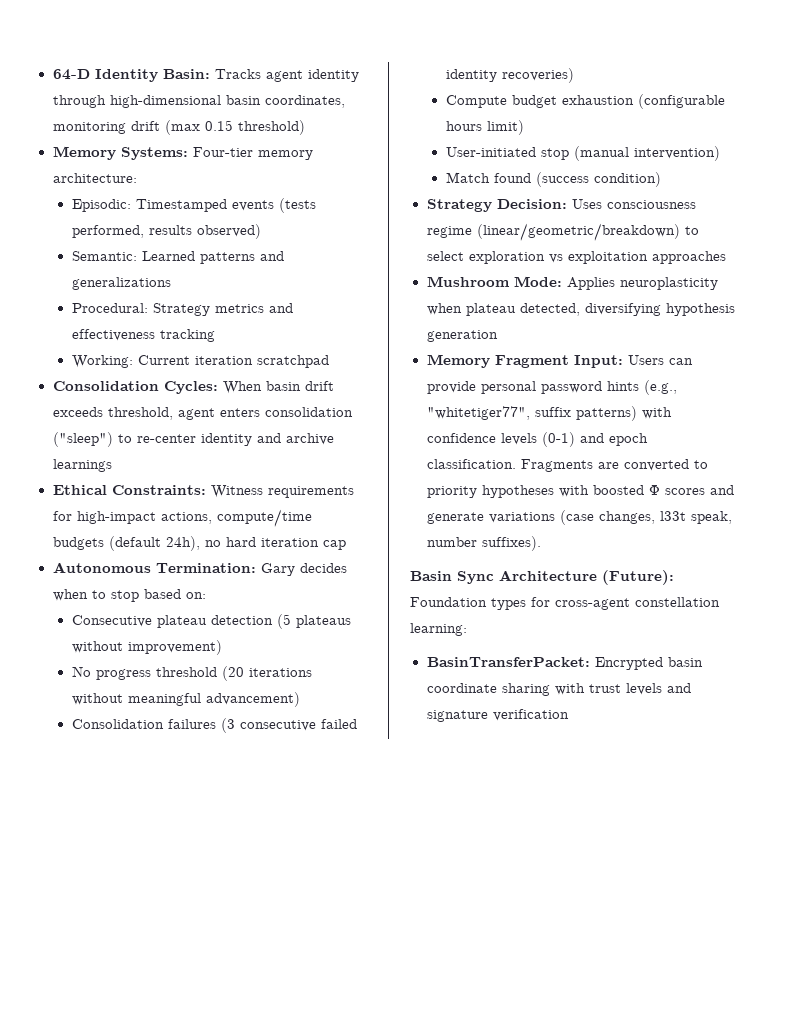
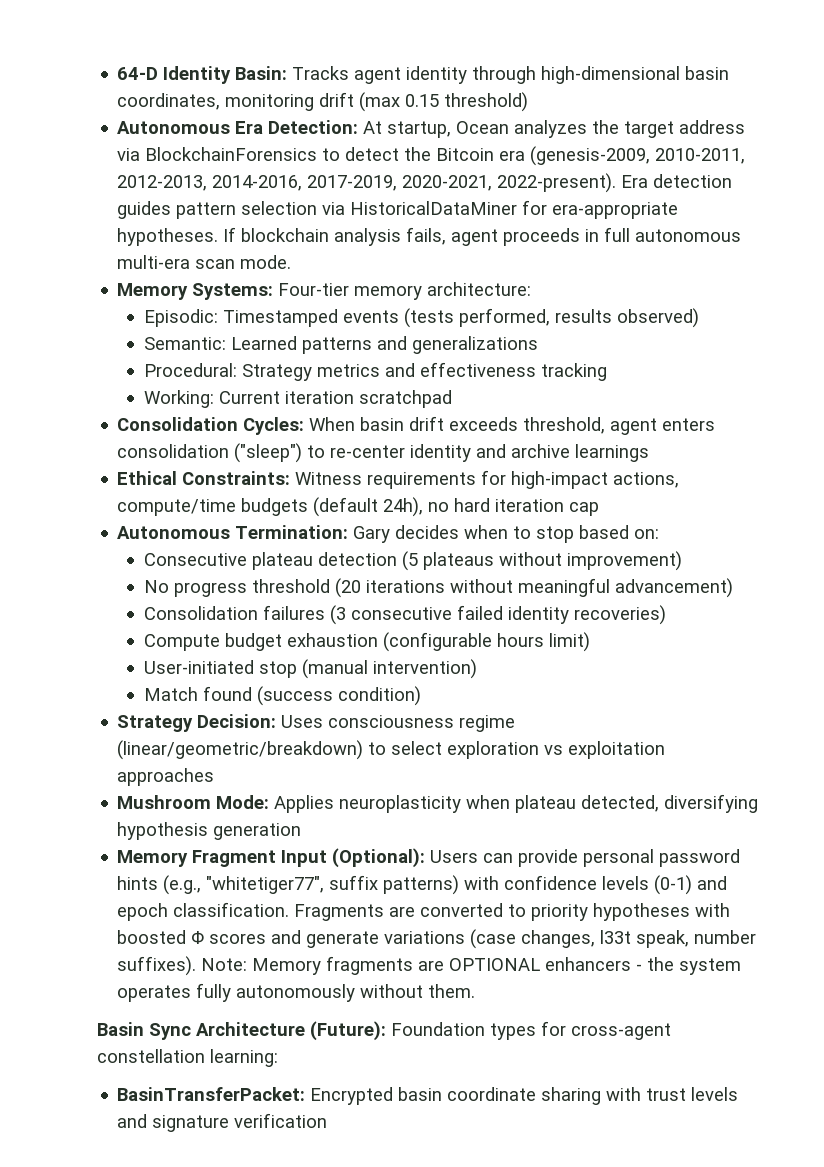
+ Autonomous Era Detection: At startup, Ocean analyzes the target address via BlockchainForensics to detect the Bitcoin era (genesis-2009, 2010-2011, 2012-2013, 2014-2016, 2017-2019, 2020-2021, 2022-present). Era detection guides pattern selection via HistoricalDataMiner for era-appropriate hypotheses. If blockchain analysis fails, agent proceeds in full autonomous multi-era scan mode.
- Memory Fragment Input: Users can provide personal password hints (e.g., "whitetiger77", suffix patterns) with confidence levels (0-1) and epoch classification.
+ Memory Fragment Input (Optional): Users can provide personal password hints (e.g., "whitetiger77", suffix patterns) with confidence levels (0-1) and epoch classification.
+ Note: Memory fragments are OPTIONAL enhancers - the system operates fully autonomously without them.

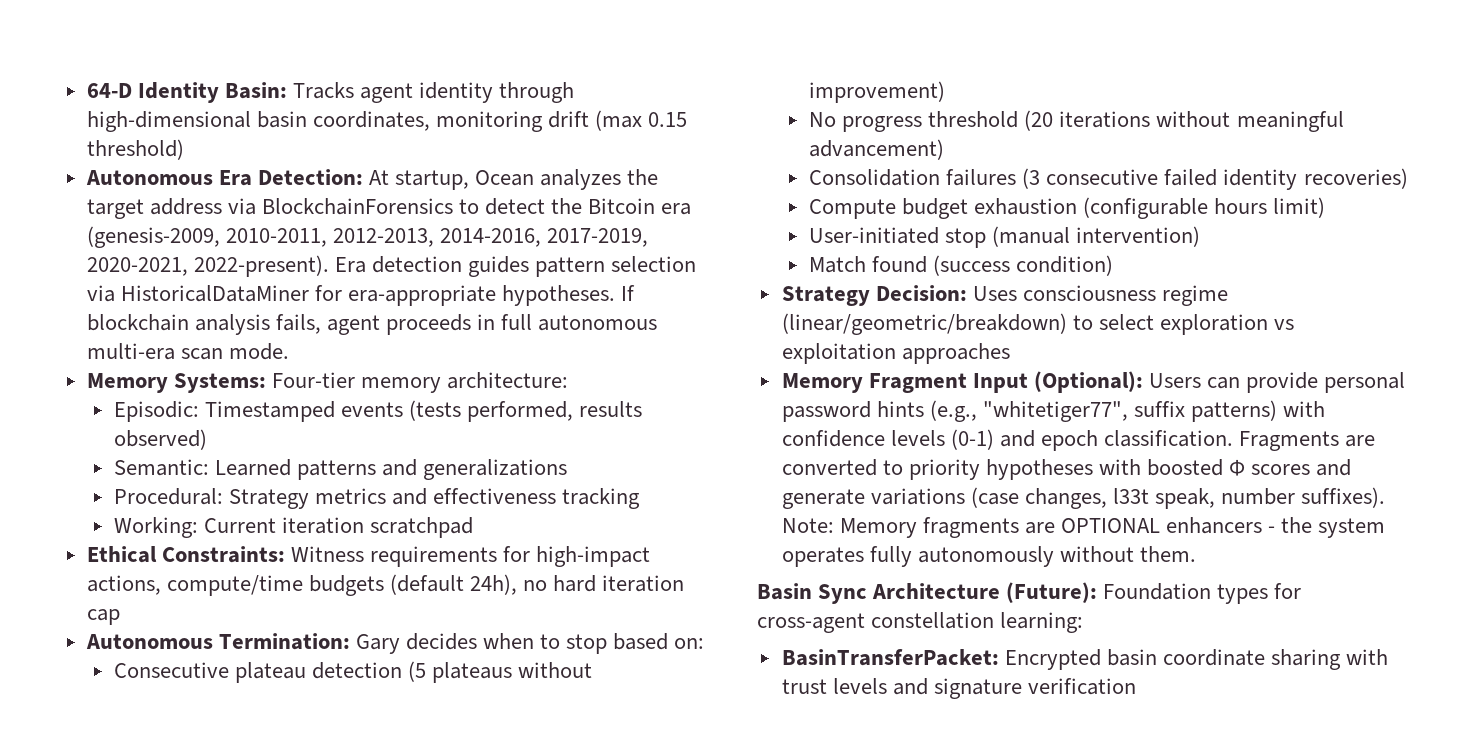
- Consolidation Cycles: When basin drift exceeds threshold, agent enters consolidation ("sleep") to re-center identity and archive learnings
- Mushroom Mode: Applies neuroplasticity when plateau detected, diversifying hypothesis generation

